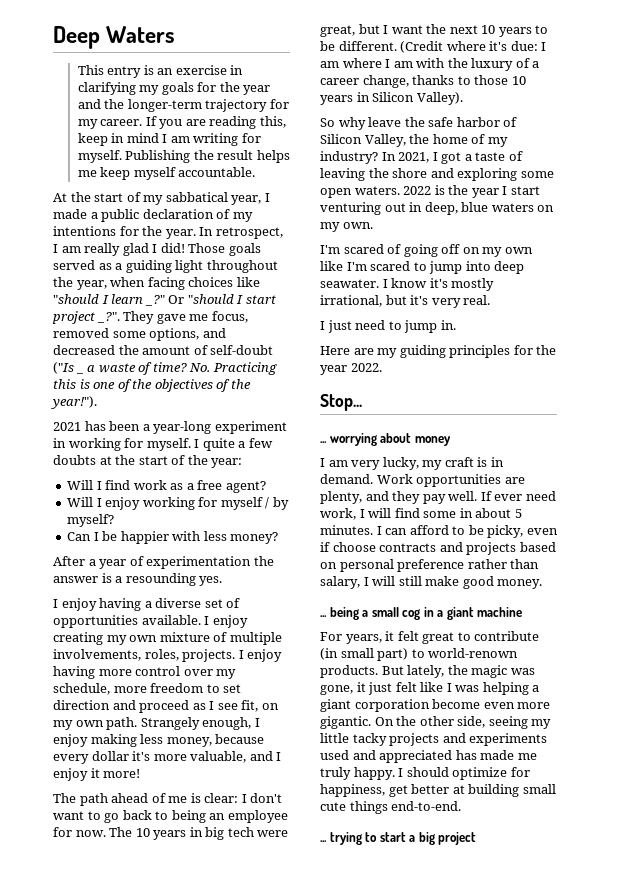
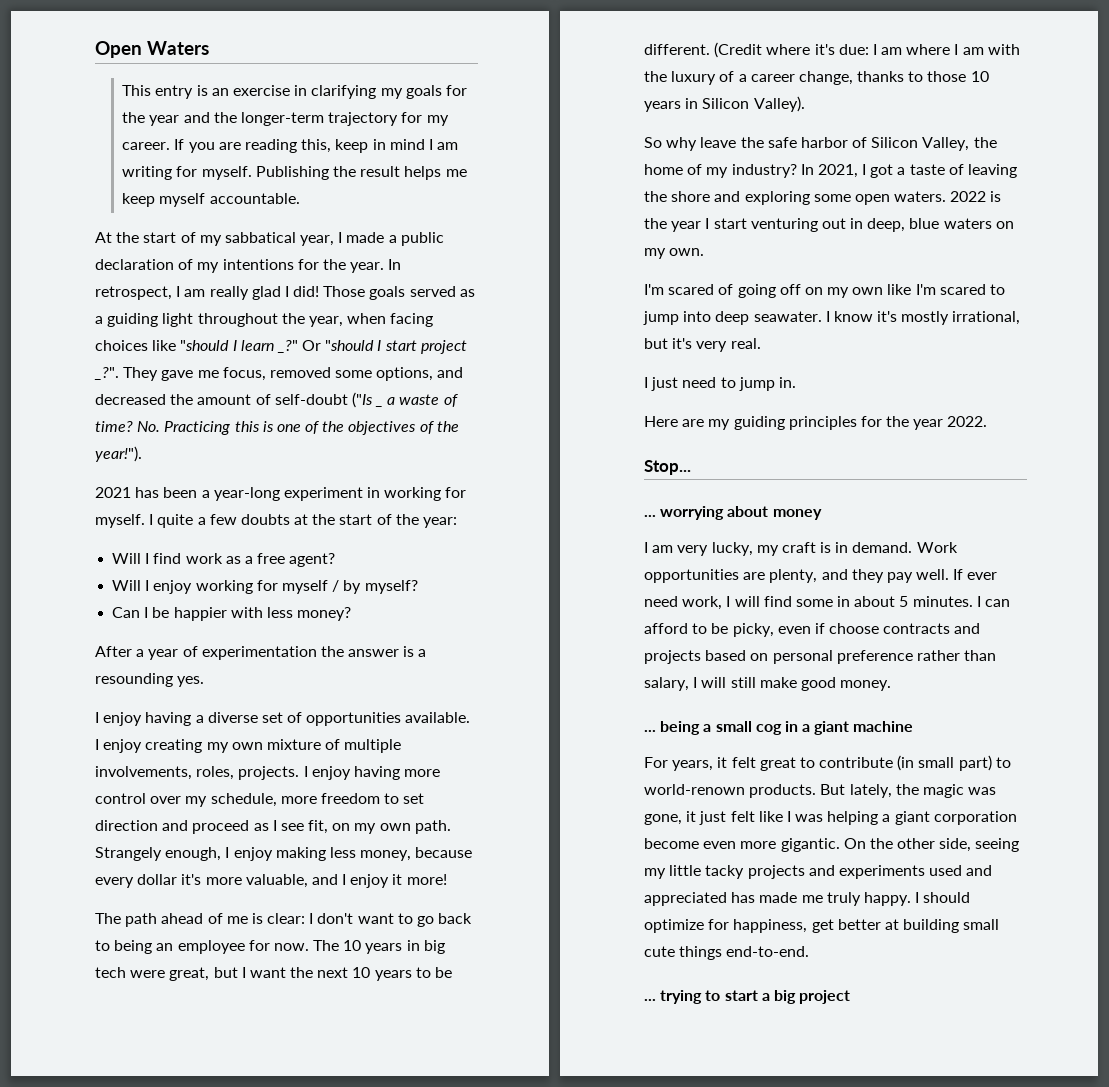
- Deep Waters
+ Open Waters

